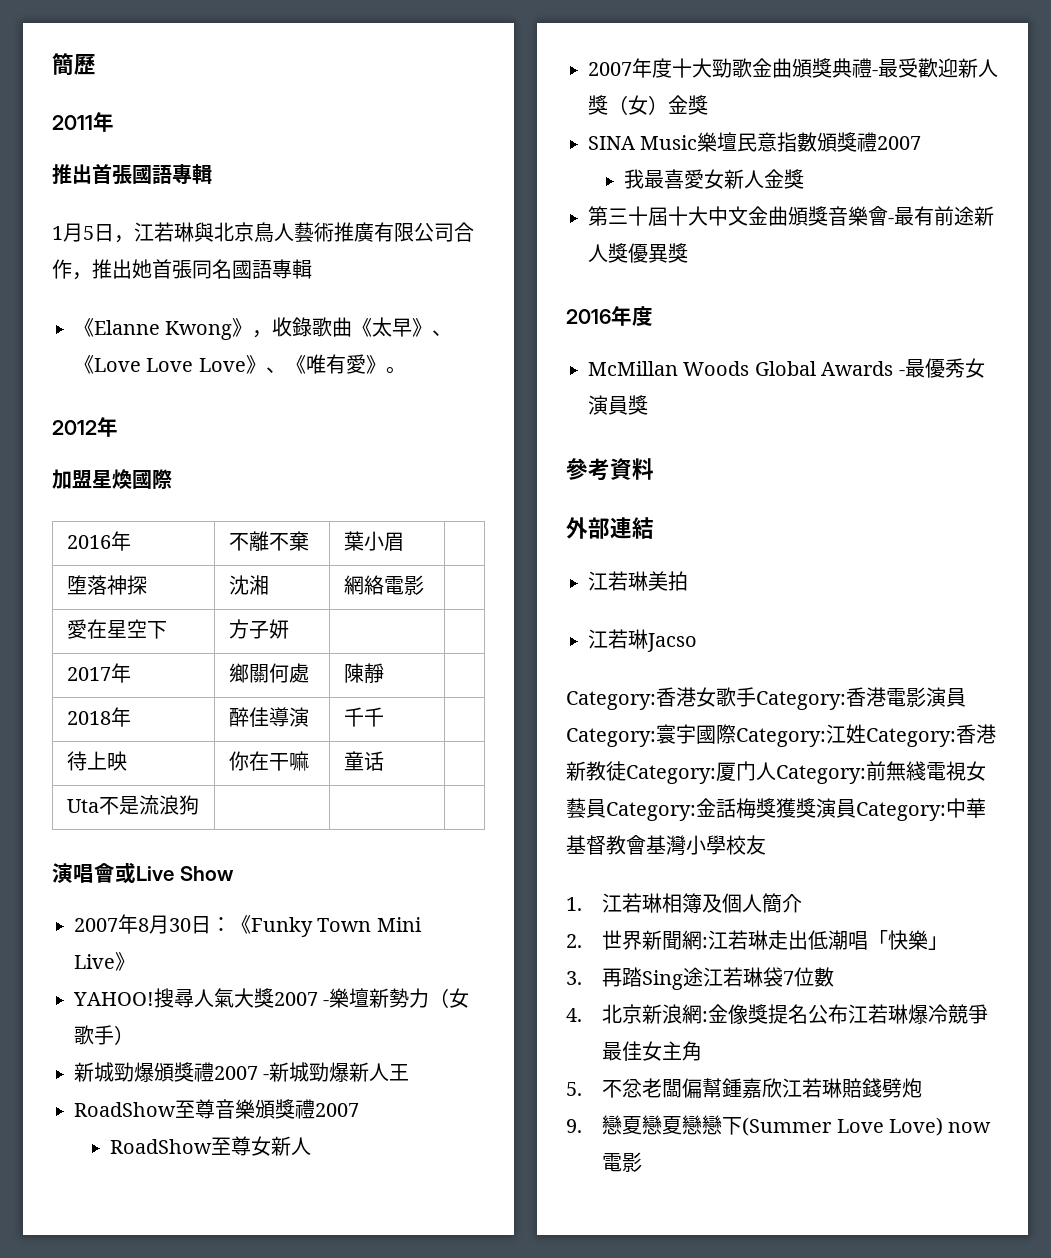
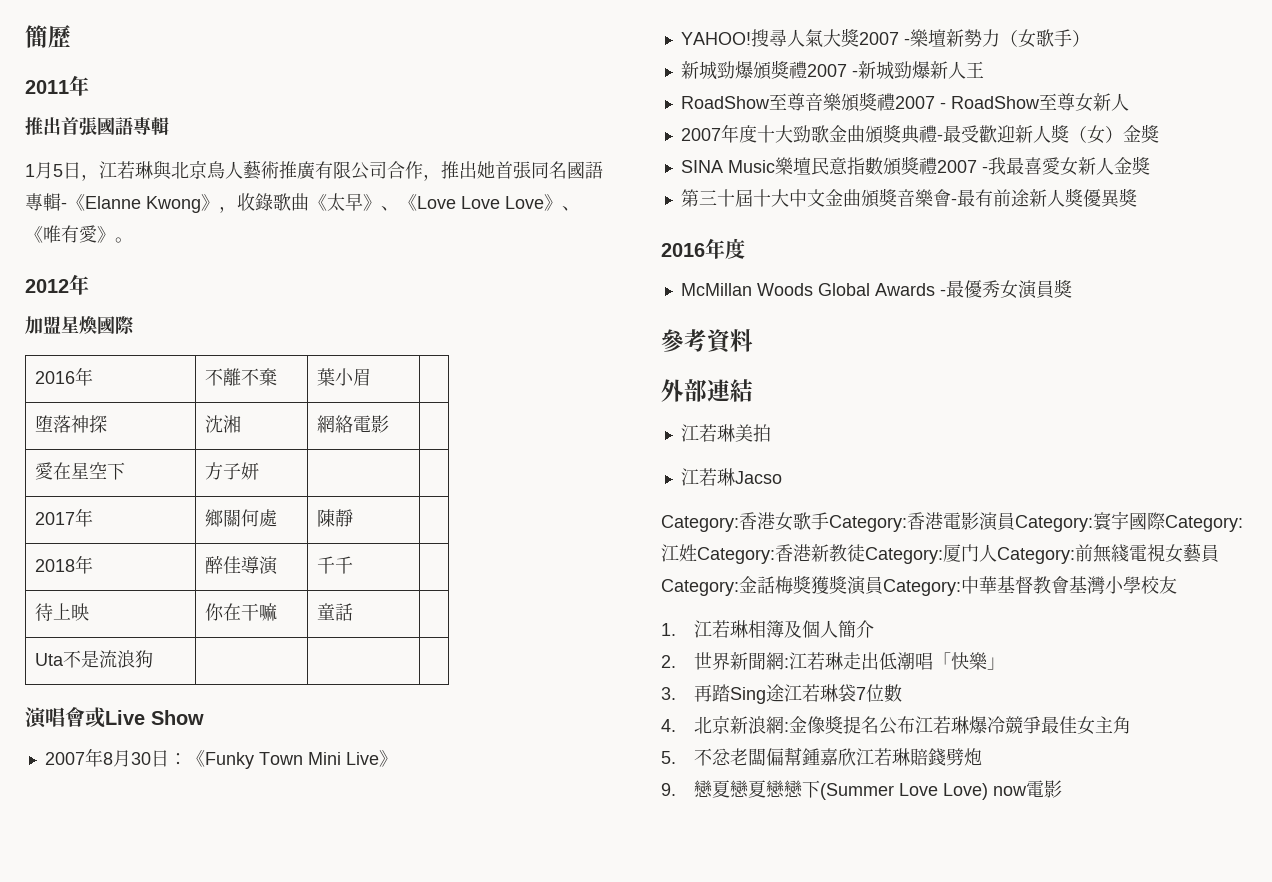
- 1月5日，江若琳與北京鳥人藝術推廣有限公司合作，推出她首張同名國語專輯
- 《Elanne Kwong》，收錄歌曲《太早》、《Love Love Love》、《唯有愛》。
+ 1月5日，江若琳與北京鳥人藝術推廣有限公司合作，推出她首張同名國語專輯-《Elanne Kwong》，收錄歌曲《太早》、《Love Love Love》、《唯有愛》。
- 待上映 | 你在干嘛 | 童话 |
+ 待上映 | 你在干嘛 | 童話 |
- RoadShow至尊音樂頒獎禮2007
- RoadShow至尊女新人
+ RoadShow至尊音樂頒獎禮2007 - RoadShow至尊女新人
- SINA Music樂壇民意指數頒獎禮2007
- 我最喜愛女新人金獎
+ SINA Music樂壇民意指數頒獎禮2007 -我最喜愛女新人金獎

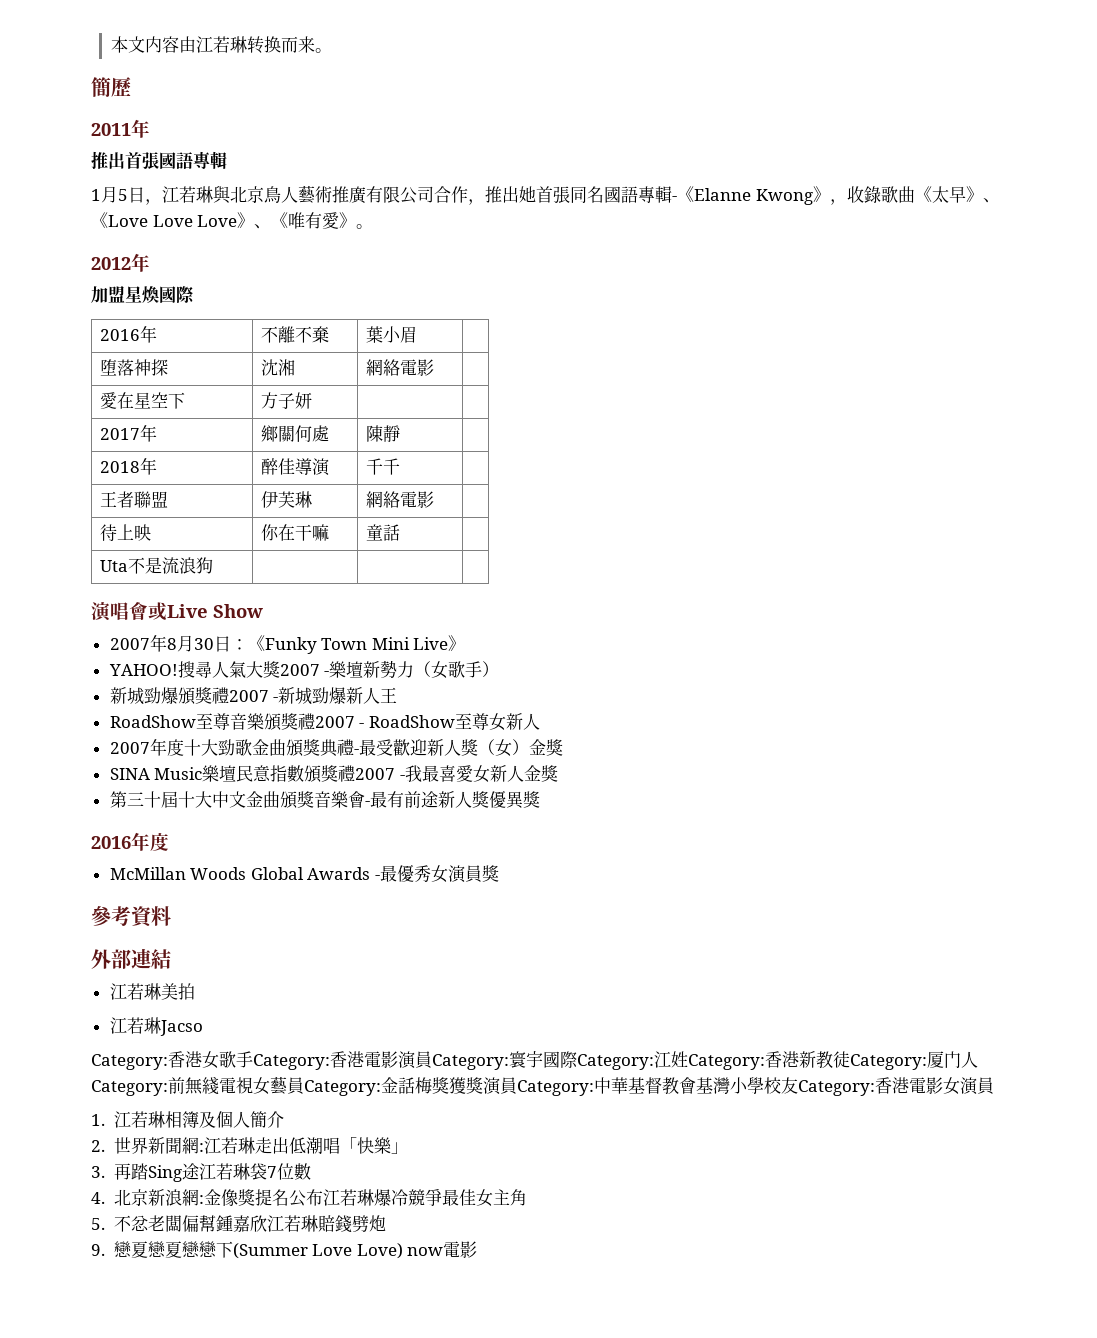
+ 本文内容由江若琳转换而来。
+ 王者聯盟 | 伊芙琳 | 網絡電影 |
- Category:香港女歌手Category:香港電影演員Category:寰宇國際Category:江姓Category:香港新教徒Category:厦门人Category:前無綫電視女藝員Category:金話梅獎獲獎演員Category:中華基督教會基灣小學校友
+ Category:香港女歌手Category:香港電影演員Category:寰宇國際Category:江姓Category:香港新教徒Category:厦门人Category:前無綫電視女藝員Category:金話梅獎獲獎演員Category:中華基督教會基灣小學校友Category:香港電影女演員

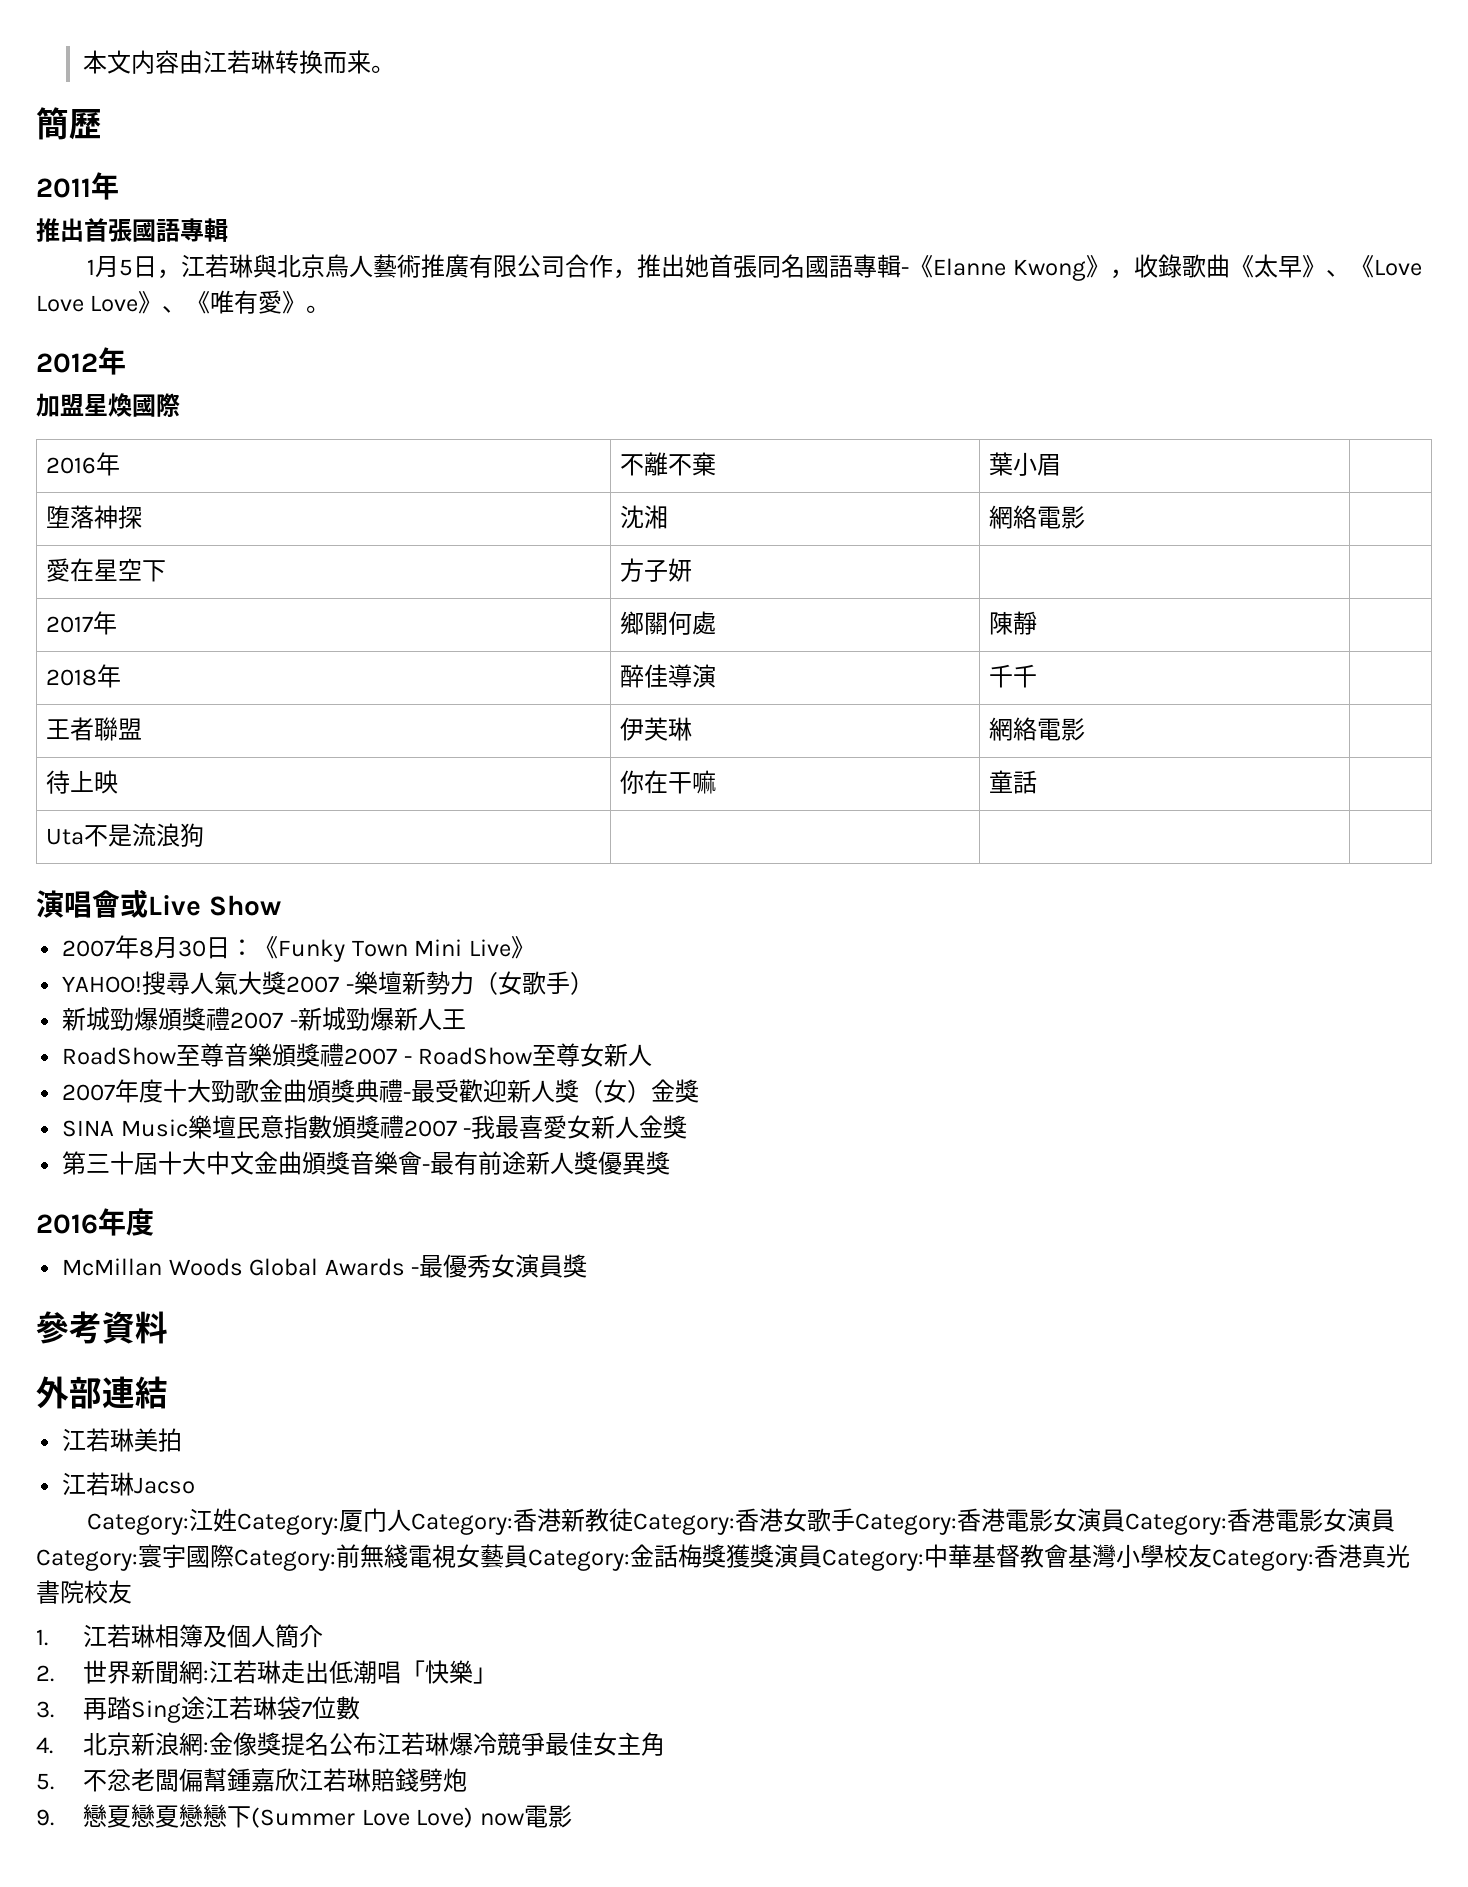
- Category:香港女歌手Category:香港電影演員Category:寰宇國際Category:江姓Category:香港新教徒Category:厦门人Category:前無綫電視女藝員Category:金話梅獎獲獎演員Category:中華基督教會基灣小學校友Category:香港電影女演員
+ Category:江姓Category:厦门人Category:香港新教徒Category:香港女歌手Category:香港電影女演員Category:香港電影女演員Category:寰宇國際Category:前無綫電視女藝員Category:金話梅獎獲獎演員Category:中華基督教會基灣小學校友Category:香港真光書院校友

